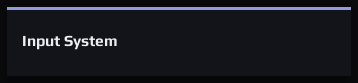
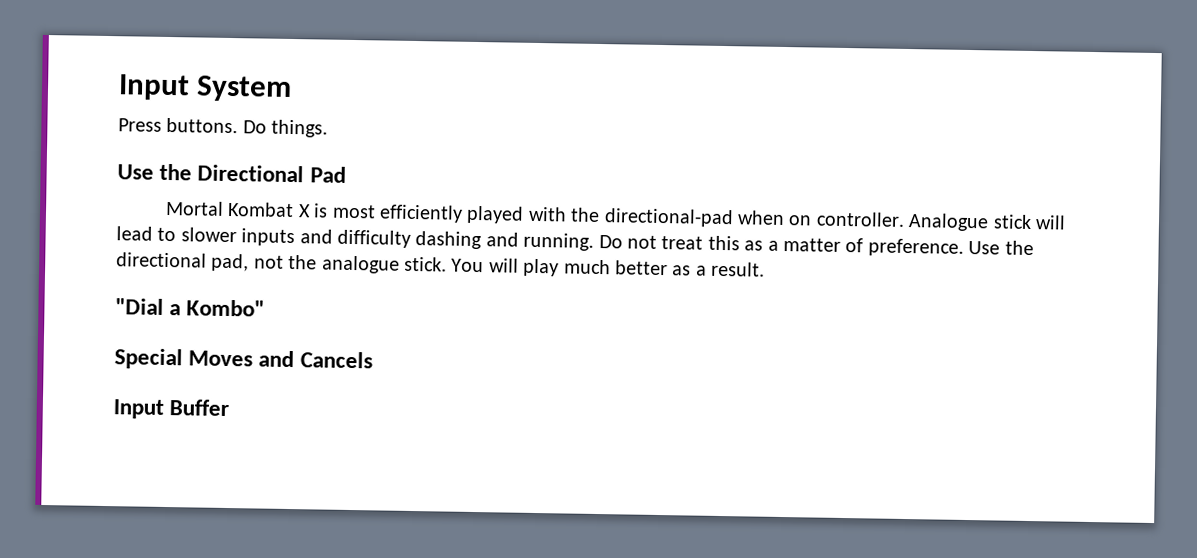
+ Press buttons. Do things.
+ Use the Directional Pad
+ Mortal Kombat X is most efficiently played with the directional-pad when on controller. Analogue stick will lead to slower inputs and difficulty dashing and running. Do not treat this as a matter of preference. Use the directional pad, not the analogue stick. You will play much better as a result.
+ "Dial a Kombo"
+ Special Moves and Cancels
+ Input Buffer

